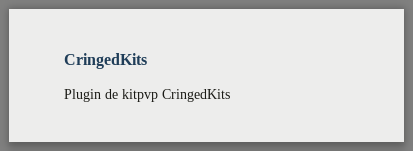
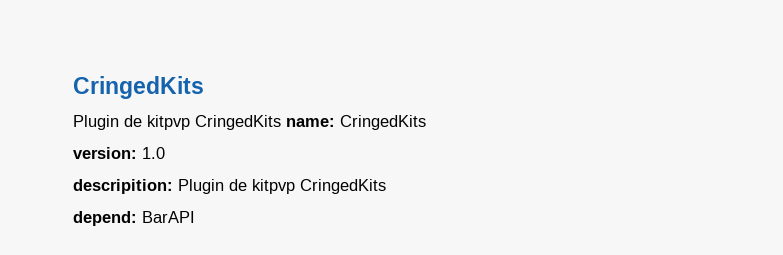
- Plugin de kitpvp CringedKits
+ Plugin de kitpvp CringedKits name: CringedKits
+ version: 1.0
+ descripition: Plugin de kitpvp CringedKits
+ depend: BarAPI

